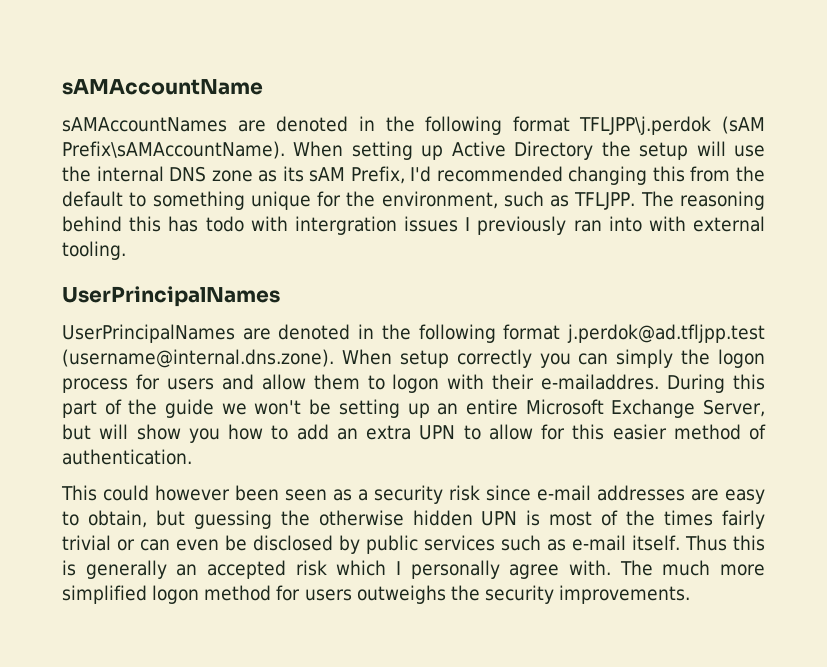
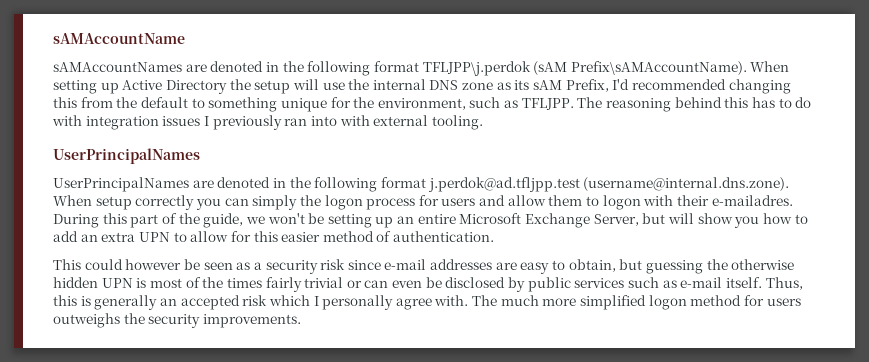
- The reasoning behind this has todo with intergration issues I previously ran into with external tooling.
+ The reasoning behind this has to do with integration issues I previously ran into with external tooling.
- UserPrincipalNames are denoted in the following format j.perdok@ad.tfljpp.test (username@internal.dns.zone). When setup correctly you can simply the logon process for users and allow them to logon with their e-mailaddres.
+ UserPrincipalNames are denoted in the following format j.perdok@ad.tfljpp.test (username@internal.dns.zone). When setup correctly you can simply the logon process for users and allow them to logon with their e-mailadres.
- During this part of the guide we won't be setting up an entire Microsoft Exchange Server, but will show you how to add an extra UPN to allow for this easier method of authentication.
+ During this part of the guide, we won't be setting up an entire Microsoft Exchange Server, but will show you how to add an extra UPN to allow for this easier method of authentication.
- This could however been seen as a security risk since e-mail addresses are easy to obtain, but guessing the otherwise hidden UPN is most of the times fairly trivial or can even be disclosed by public services such as e-mail itself.
+ This could however be seen as a security risk since e-mail addresses are easy to obtain, but guessing the otherwise hidden UPN is most of the times fairly trivial or can even be disclosed by public services such as e-mail itself.
- Thus this is generally an accepted risk which I personally agree with.
+ Thus, this is generally an accepted risk which I personally agree with.

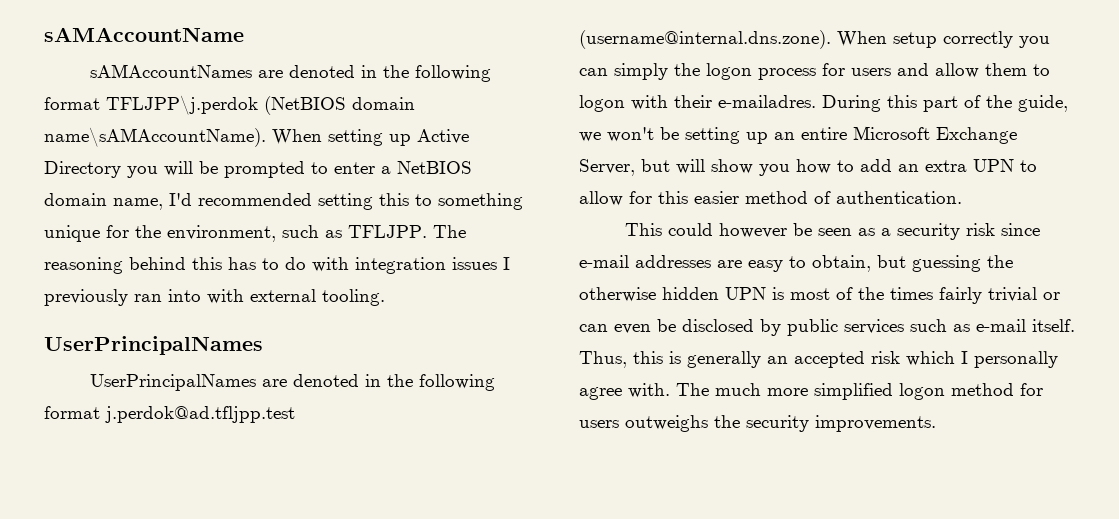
- sAMAccountNames are denoted in the following format TFLJPP\j.perdok (sAM Prefix\sAMAccountName).
+ sAMAccountNames are denoted in the following format TFLJPP\j.perdok (NetBIOS domain name\sAMAccountName).
- When setting up Active Directory the setup will use the internal DNS zone as its sAM Prefix, I'd recommended changing this from the default to something unique for the environment, such as TFLJPP.
+ When setting up Active Directory you will be prompted to enter a NetBIOS domain name, I'd recommended setting this to something unique for the environment, such as TFLJPP.

